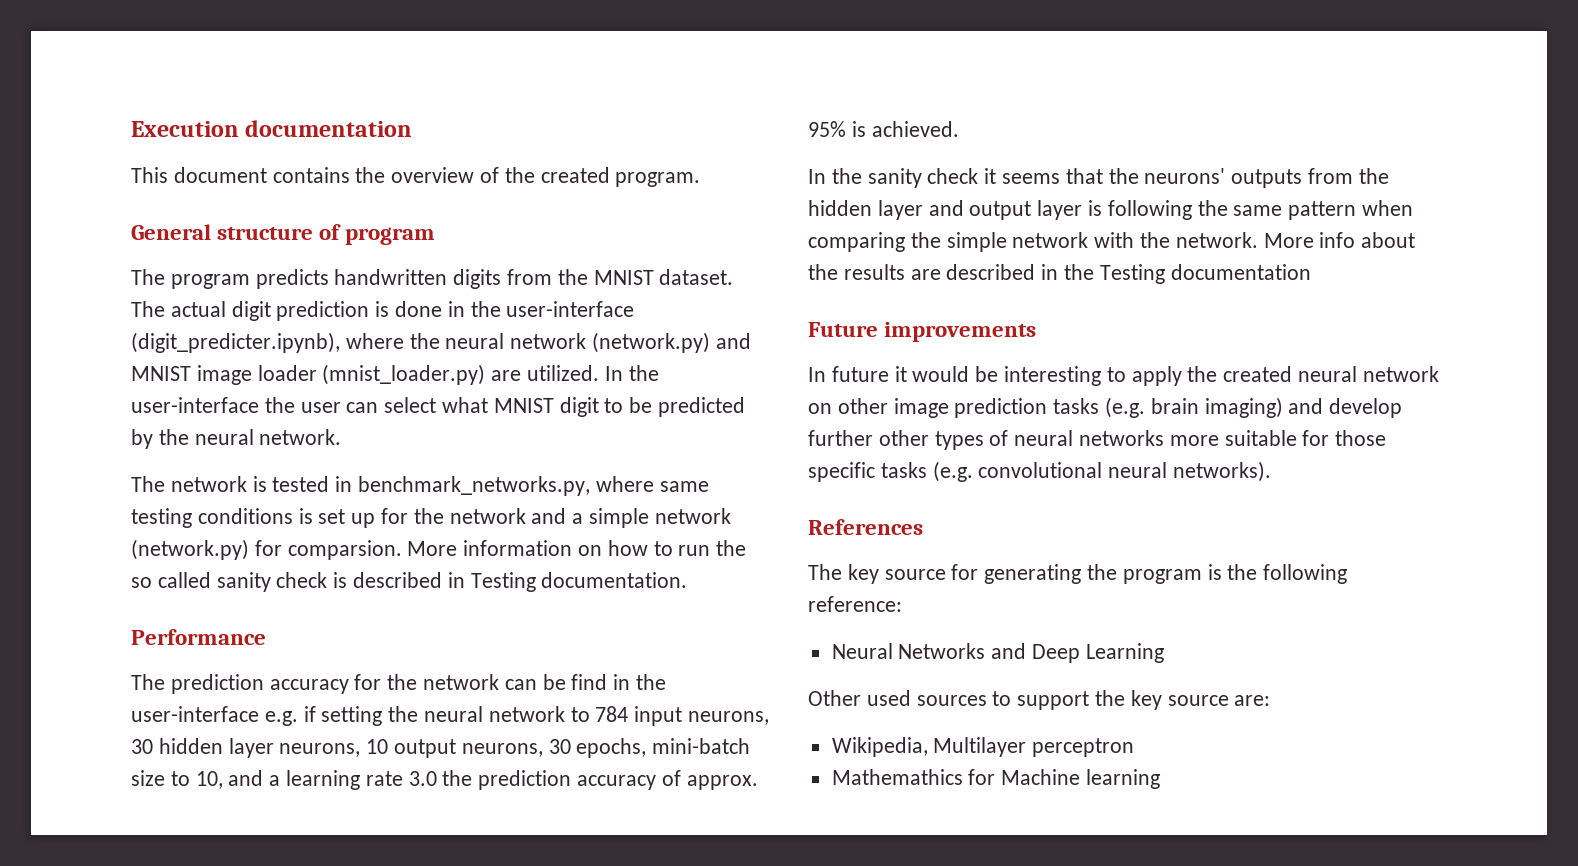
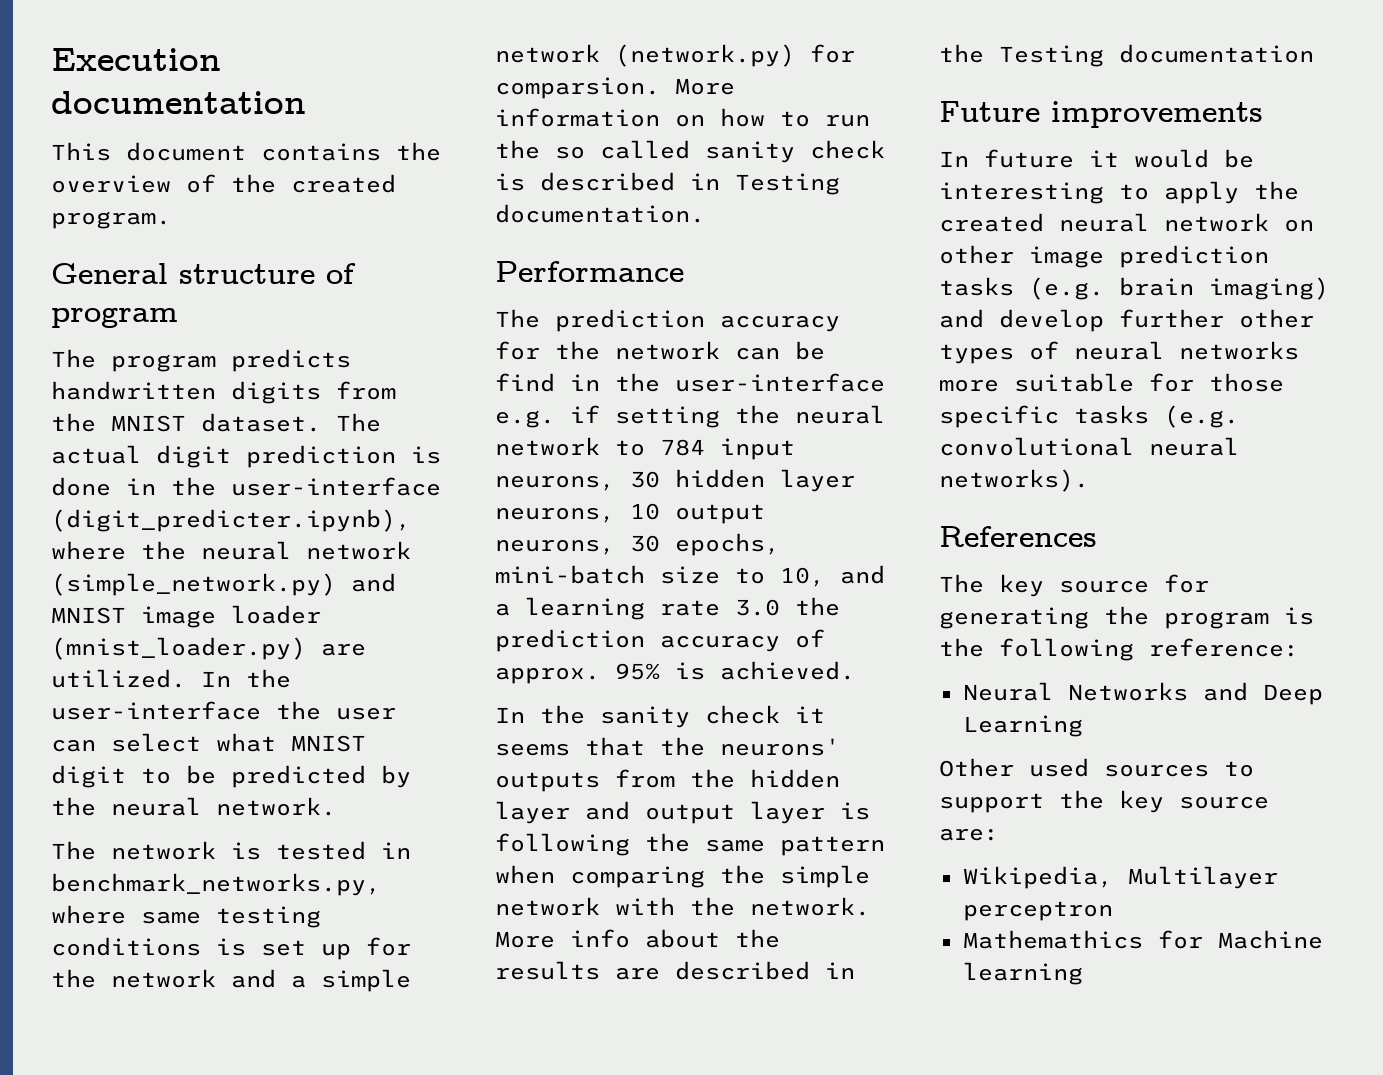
- The actual digit prediction is done in the user-interface (digit_predicter.ipynb), where the neural network (network.py) and MNIST image loader (mnist_loader.py) are utilized.
+ The actual digit prediction is done in the user-interface (digit_predicter.ipynb), where the neural network (simple_network.py) and MNIST image loader (mnist_loader.py) are utilized.

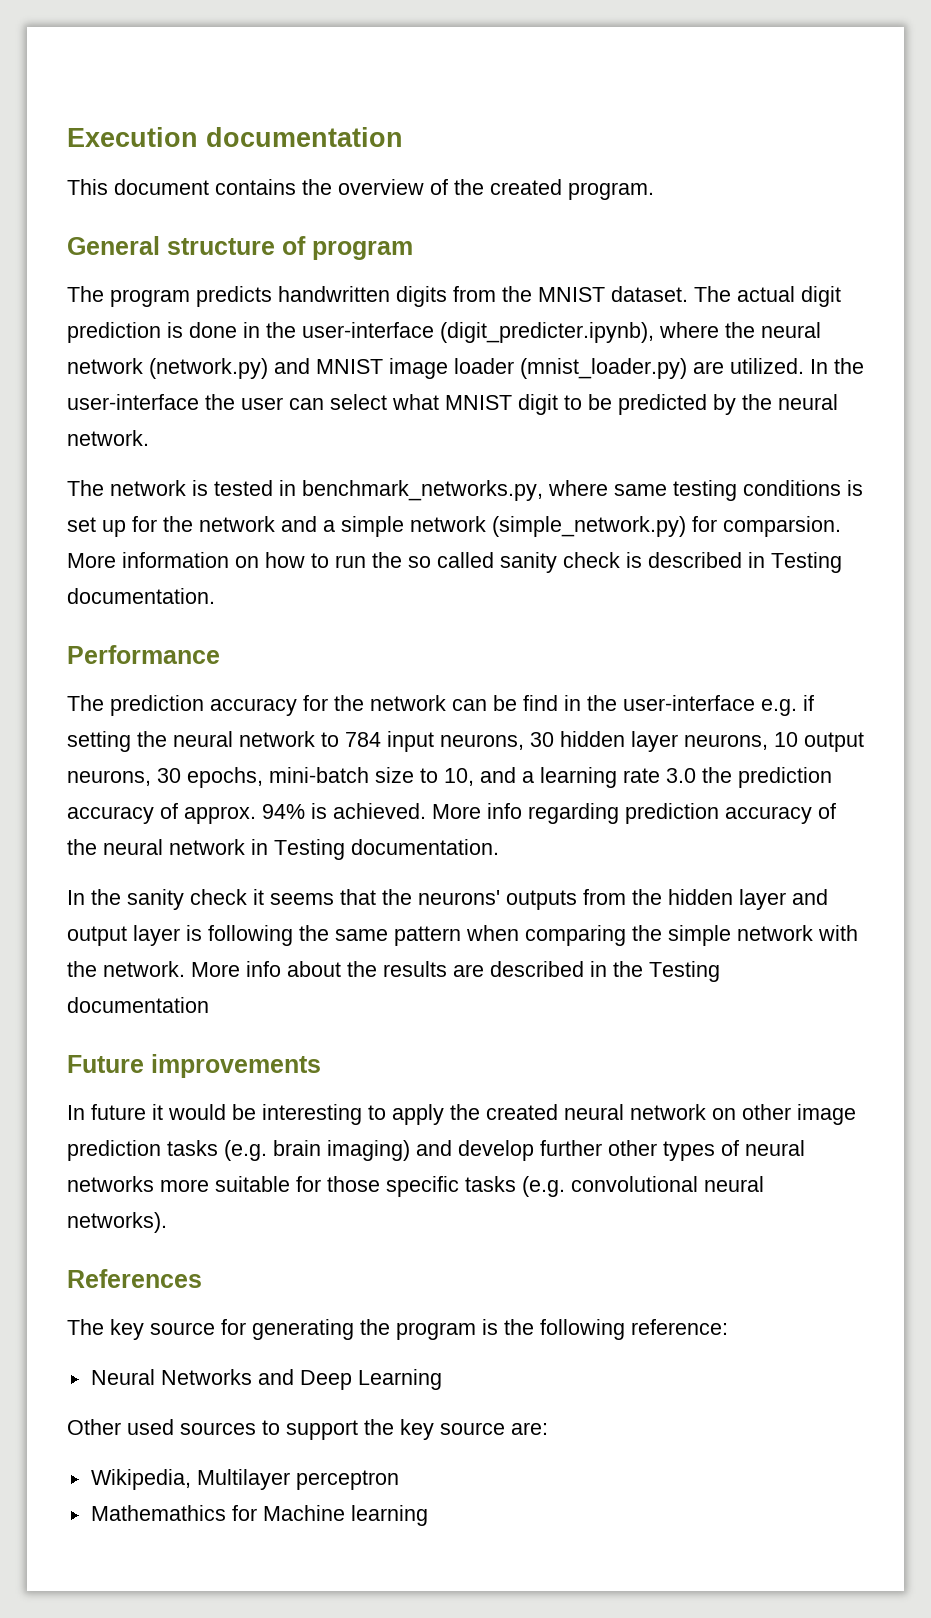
- The actual digit prediction is done in the user-interface (digit_predicter.ipynb), where the neural network (simple_network.py) and MNIST image loader (mnist_loader.py) are utilized.
+ The actual digit prediction is done in the user-interface (digit_predicter.ipynb), where the neural network (network.py) and MNIST image loader (mnist_loader.py) are utilized.
- The network is tested in benchmark_networks.py, where same testing conditions is set up for the network and a simple network (network.py) for comparsion.
+ The network is tested in benchmark_networks.py, where same testing conditions is set up for the network and a simple network (simple_network.py) for comparsion.
- The prediction accuracy for the network can be find in the user-interface e.g. if setting the neural network to 784 input neurons, 30 hidden layer neurons, 10 output neurons, 30 epochs, mini-batch size to 10, and a learning rate 3.0 the prediction accuracy of approx. 95% is achieved.
+ The prediction accuracy for the network can be find in the user-interface e.g. if setting the neural network to 784 input neurons, 30 hidden layer neurons, 10 output neurons, 30 epochs, mini-batch size to 10, and a learning rate 3.0 the prediction accuracy of approx. 94% is achieved. More info regarding prediction accuracy of the neural network in Testing documentation.

